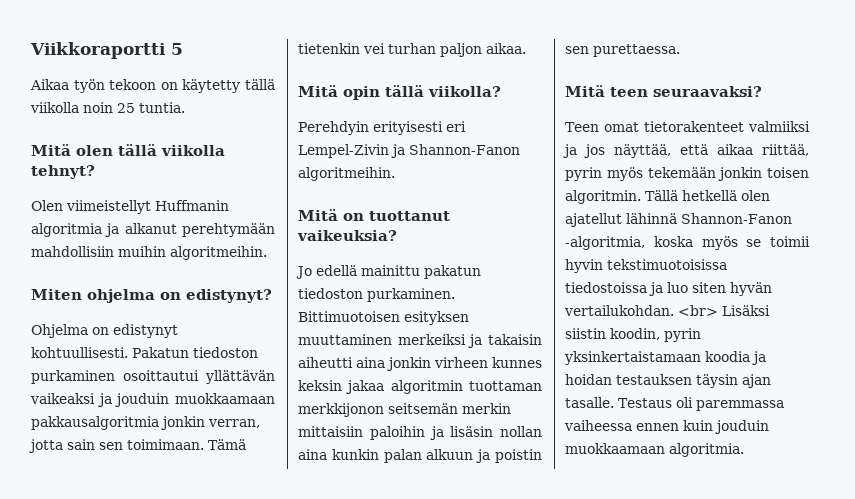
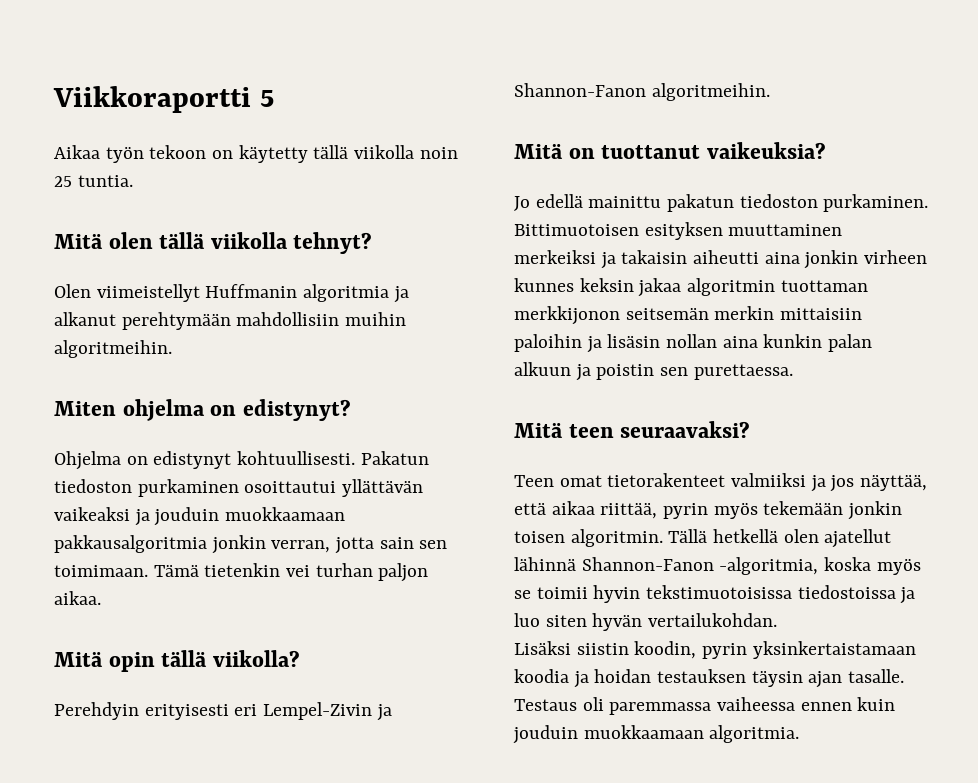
- Tällä hetkellä olen ajatellut lähinnä Shannon-Fanon -algoritmia, koska myös se toimii hyvin tekstimuotoisissa tiedostoissa ja luo siten hyvän vertailukohdan. <br> Lisäksi siistin koodin, pyrin yksinkertaistamaan koodia ja hoidan testauksen täysin ajan tasalle.
+ Tällä hetkellä olen ajatellut lähinnä Shannon-Fanon -algoritmia, koska myös se toimii hyvin tekstimuotoisissa tiedostoissa ja luo siten hyvän vertailukohdan.
+ Lisäksi siistin koodin, pyrin yksinkertaistamaan koodia ja hoidan testauksen täysin ajan tasalle.

